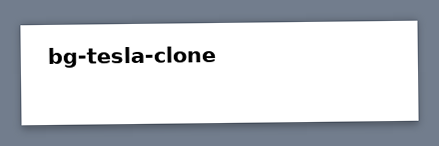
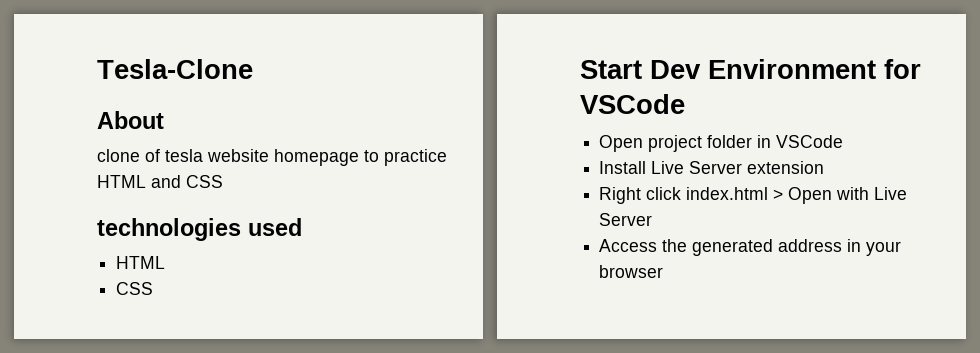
- bg-tesla-clone
+ Tesla-Clone
+ About
+ clone of tesla website homepage to practice HTML and CSS
+ technologies used
+ HTML
+ CSS
+ Start Dev Environment for VSCode
+ Open project folder in VSCode
+ Install Live Server extension
+ Right click index.html > Open with Live Server
+ Access the generated address in your browser

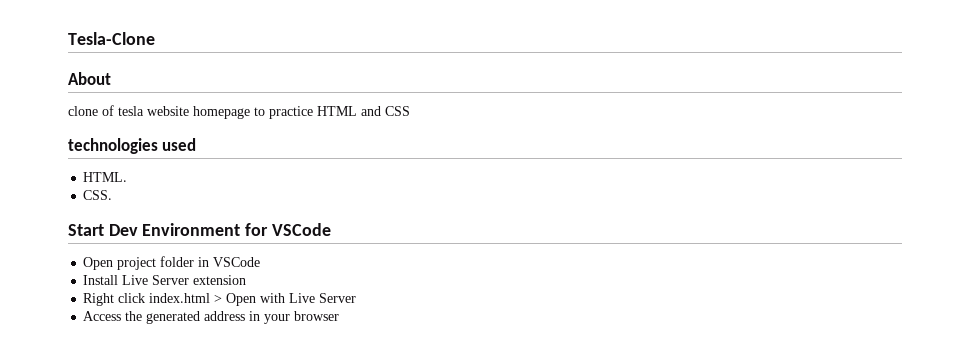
  technologies used
- HTML
- CSS
+ HTML.
+ CSS.

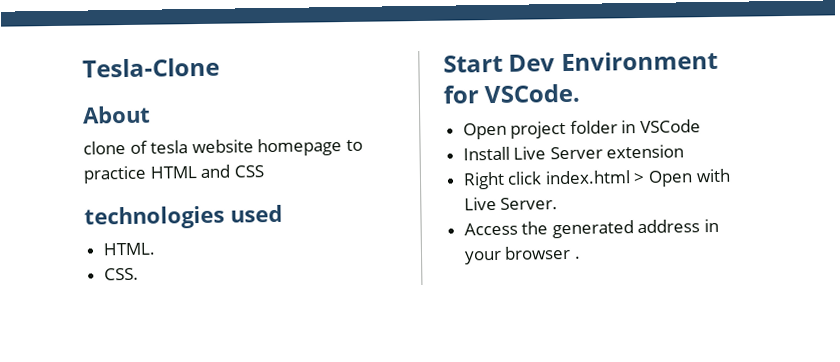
- Start Dev Environment for VSCode
+ Start Dev Environment for VSCode.
- Right click index.html > Open with Live Server
+ Right click index.html > Open with Live Server.
- Access the generated address in your browser
+ Access the generated address in your browser .

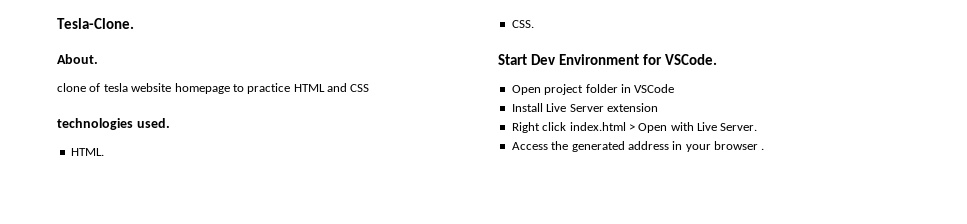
- Tesla-Clone
- About
+ Tesla-Clone.
+ About.
- technologies used
+ technologies used.

